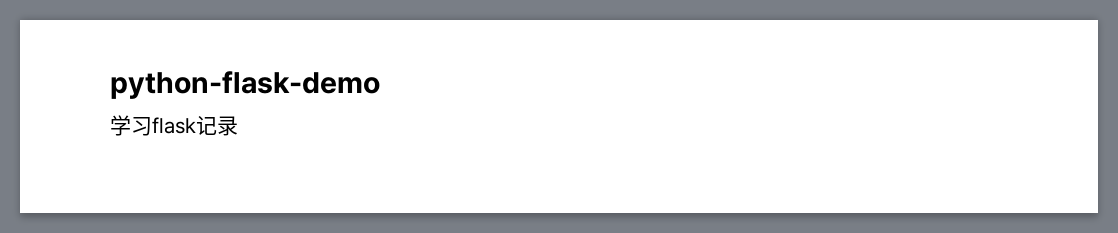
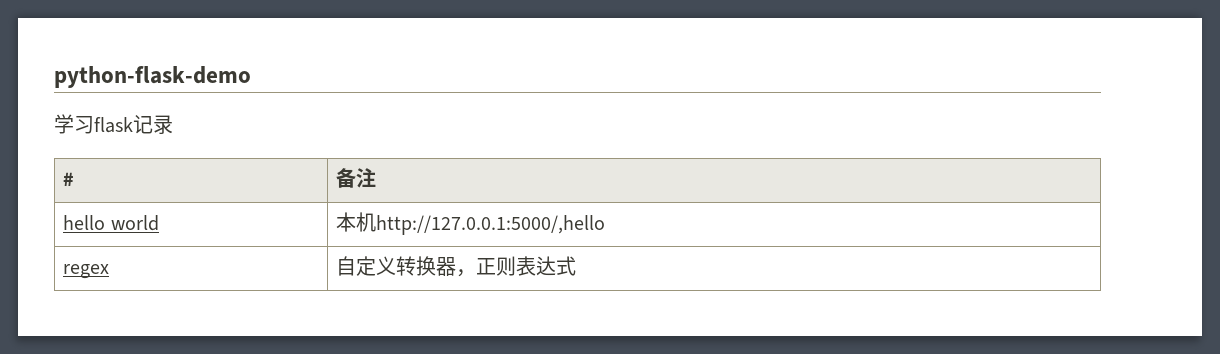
+ # | 备注
+ hello world | 本机http://127.0.0.1:5000/,hello
+ regex | 自定义转换器，正则表达式

